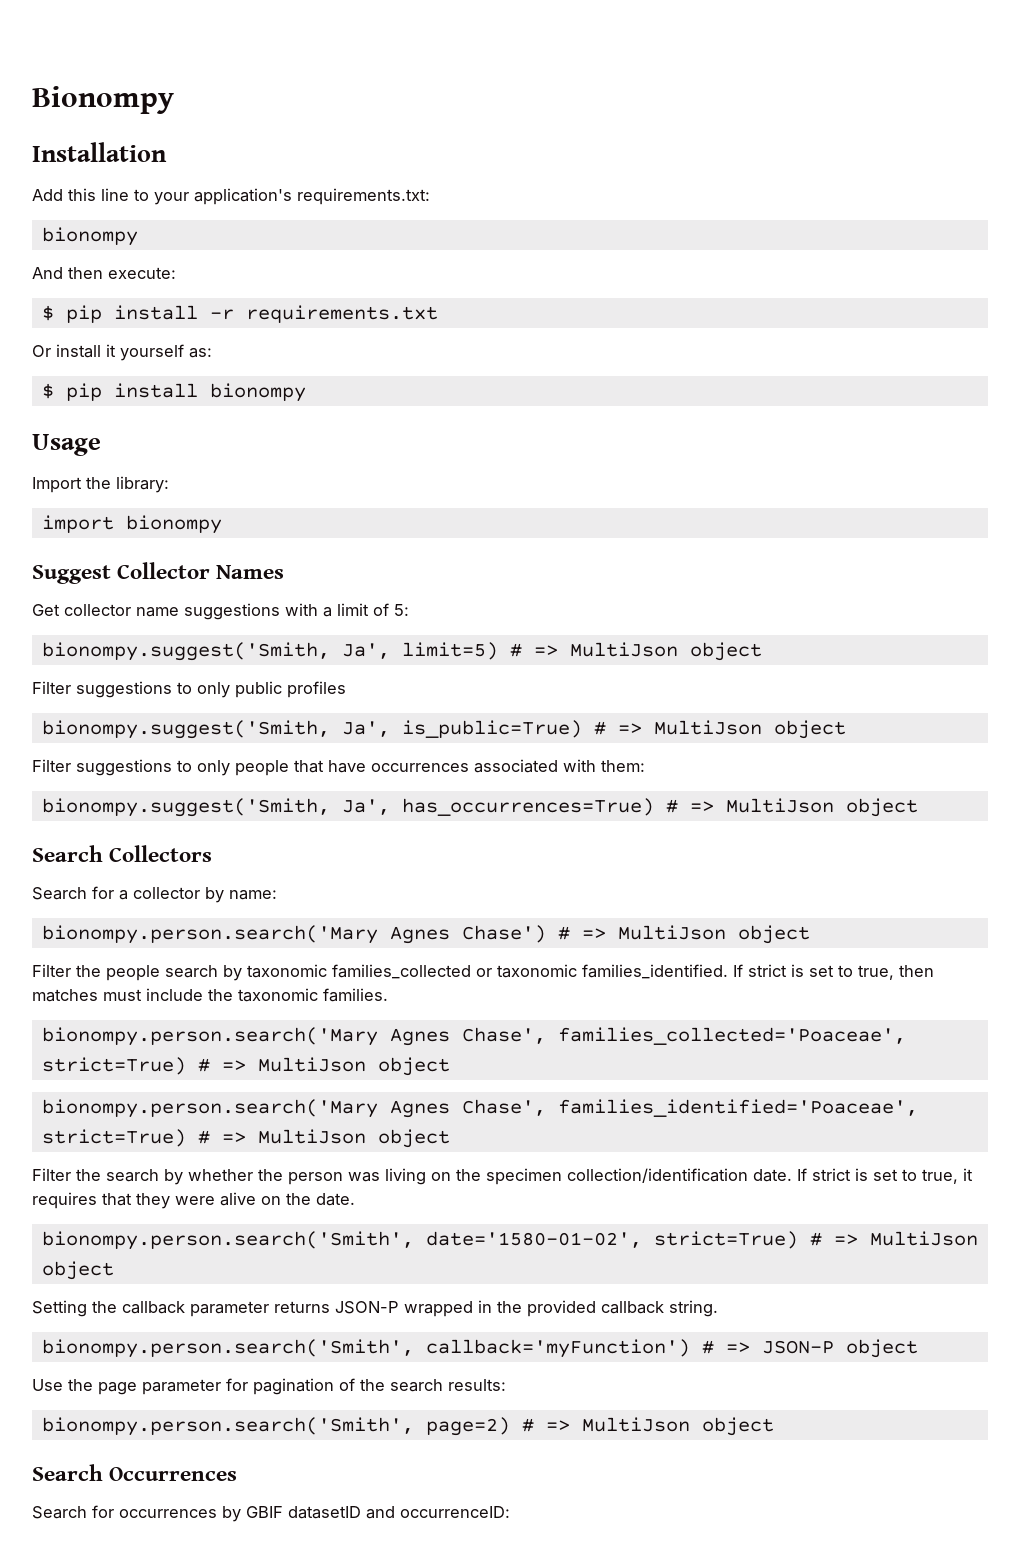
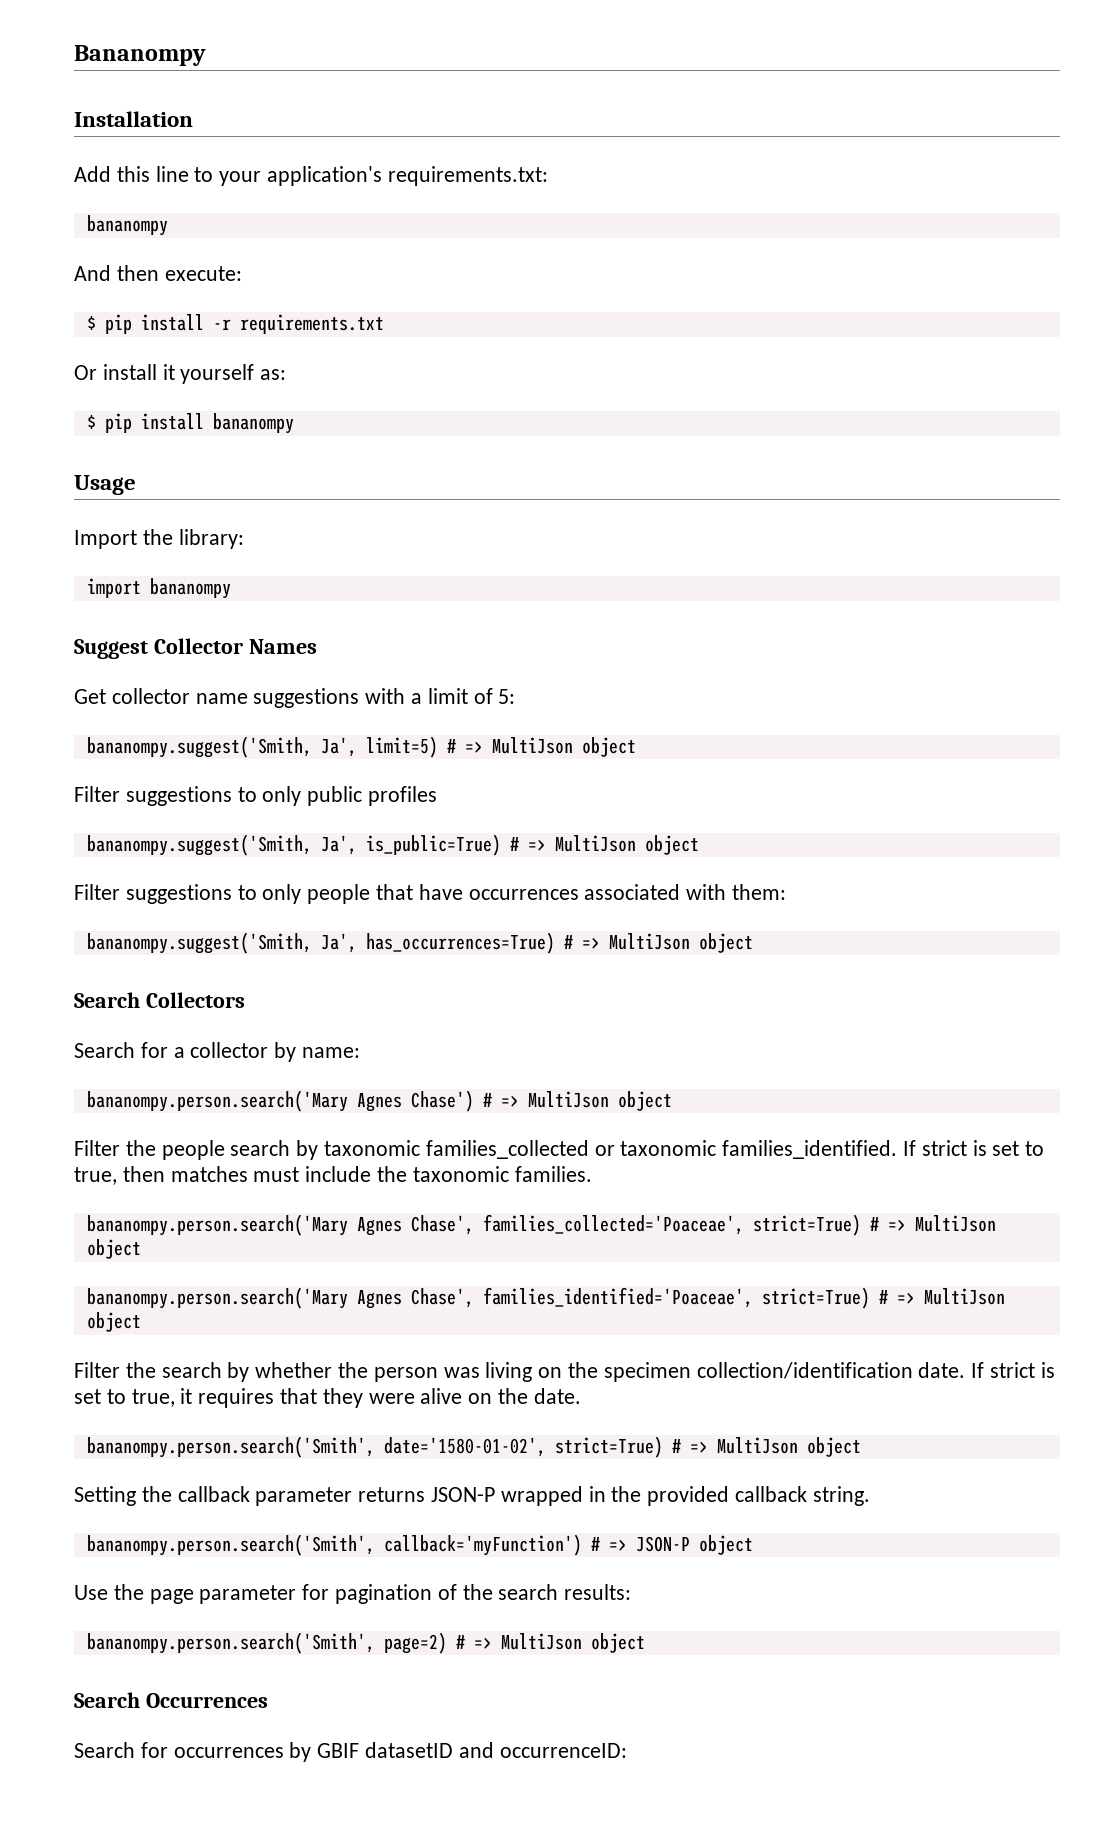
- Bionompy
+ Bananompy
  Add this line to your application's requirements.txt:
- bionompy
+ bananompy
- $ pip install bionompy
+ $ pip install bananompy
- import bionompy
+ import bananompy
- bionompy.suggest('Smith, Ja', limit=5) # => MultiJson object
+ bananompy.suggest('Smith, Ja', limit=5) # => MultiJson object
- bionompy.suggest('Smith, Ja', is_public=True) # => MultiJson object
+ bananompy.suggest('Smith, Ja', is_public=True) # => MultiJson object
- bionompy.suggest('Smith, Ja', has_occurrences=True) # => MultiJson object
+ bananompy.suggest('Smith, Ja', has_occurrences=True) # => MultiJson object
- bionompy.person.search('Mary Agnes Chase') # => MultiJson object
+ bananompy.person.search('Mary Agnes Chase') # => MultiJson object
- bionompy.person.search('Mary Agnes Chase', families_collected='Poaceae', strict=True) # => MultiJson object
+ bananompy.person.search('Mary Agnes Chase', families_collected='Poaceae', strict=True) # => MultiJson object
- bionompy.person.search('Mary Agnes Chase', families_identified='Poaceae', strict=True) # => MultiJson object
+ bananompy.person.search('Mary Agnes Chase', families_identified='Poaceae', strict=True) # => MultiJson object
- bionompy.person.search('Smith', date='1580-01-02', strict=True) # => MultiJson object
+ bananompy.person.search('Smith', date='1580-01-02', strict=True) # => MultiJson object
- bionompy.person.search('Smith', callback='myFunction') # => JSON-P object
+ bananompy.person.search('Smith', callback='myFunction') # => JSON-P object
- bionompy.person.search('Smith', page=2) # => MultiJson object
+ bananompy.person.search('Smith', page=2) # => MultiJson object

